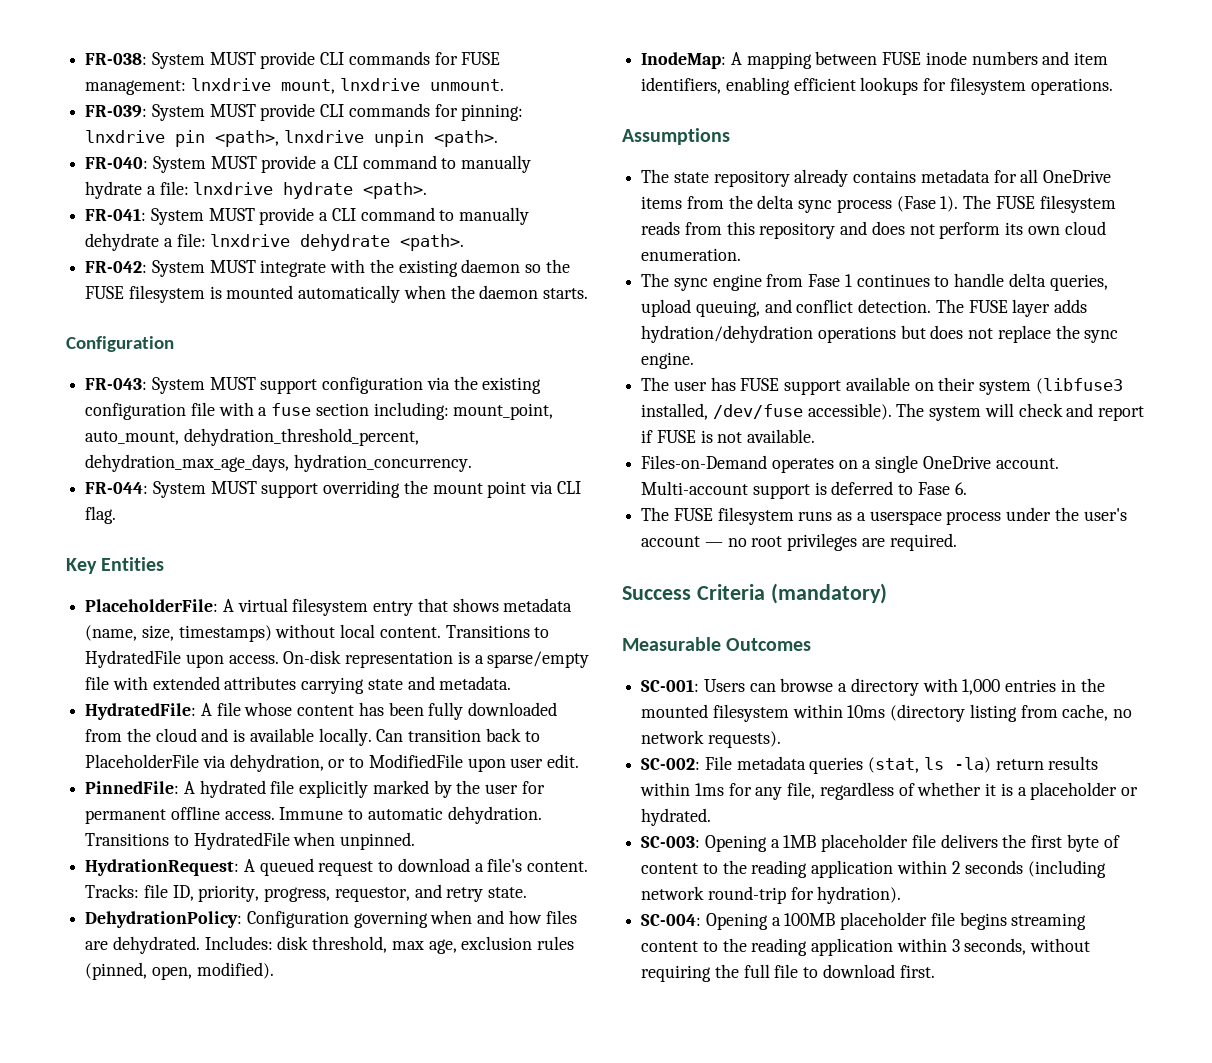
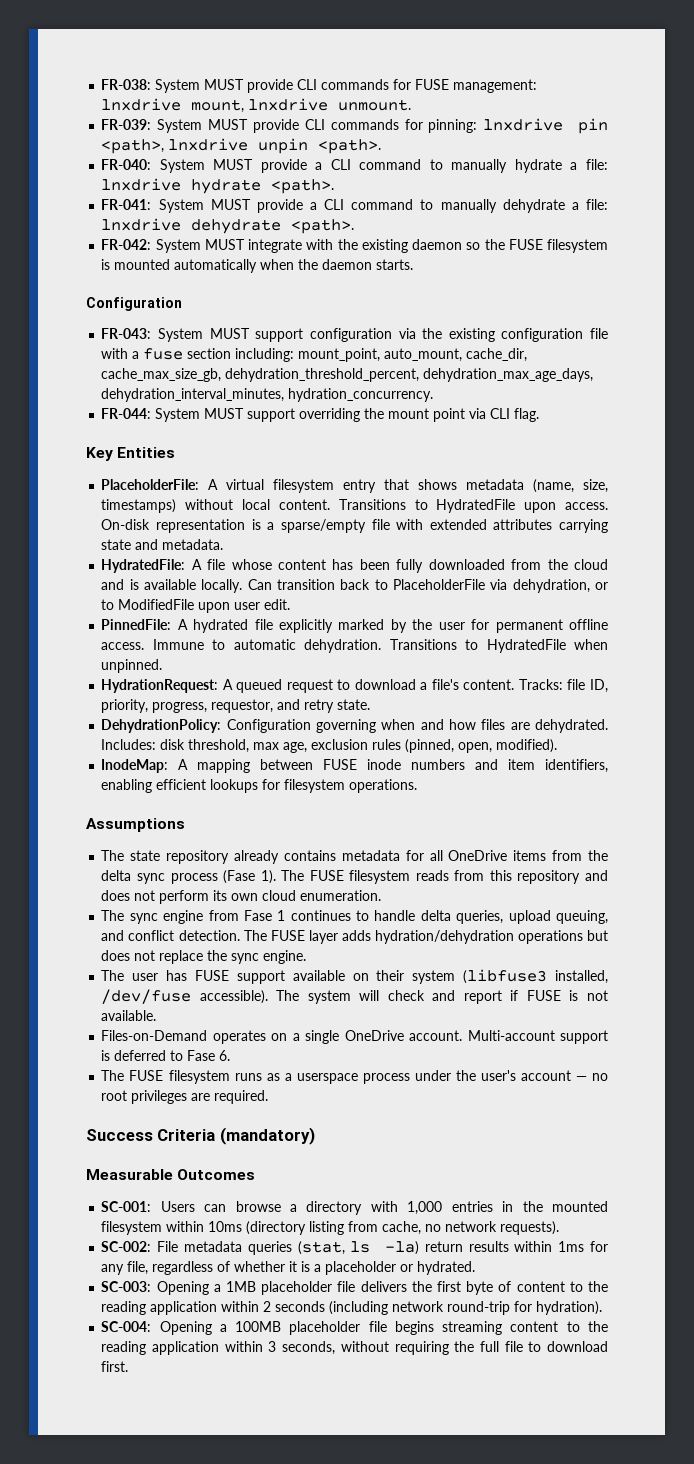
- FR-043: System MUST support configuration via the existing configuration file with a fuse section including: mount_point, auto_mount, dehydration_threshold_percent, dehydration_max_age_days, hydration_concurrency.
+ FR-043: System MUST support configuration via the existing configuration file with a fuse section including: mount_point, auto_mount, cache_dir, cache_max_size_gb, dehydration_threshold_percent, dehydration_max_age_days, dehydration_interval_minutes, hydration_concurrency.

